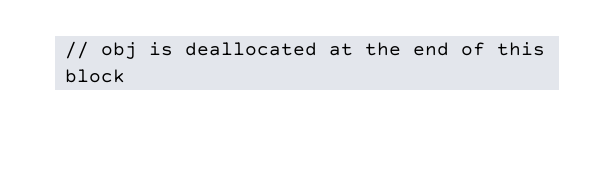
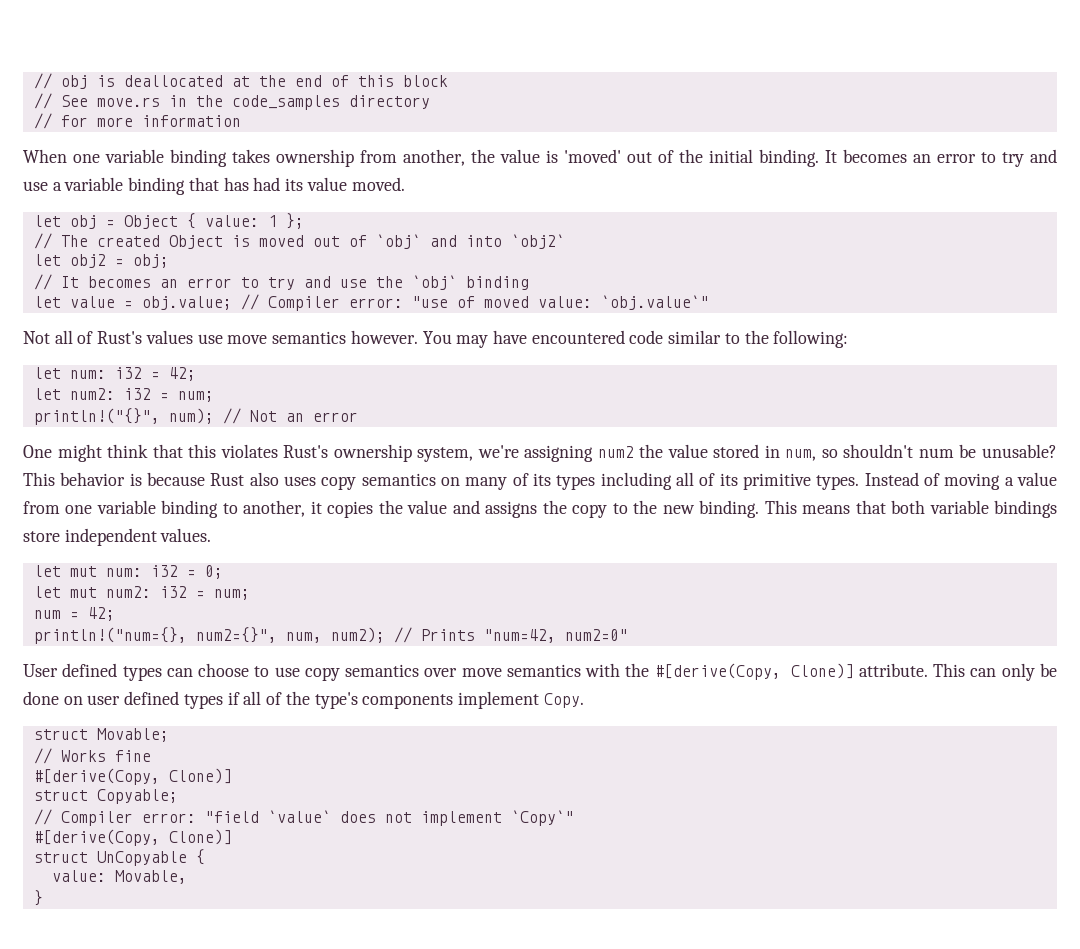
+ // See move.rs in the code_samples directory
+ // for more information
+ When one variable binding takes ownership from another, the value is 'moved' out of the initial binding. It becomes an error to try and use a variable binding that has had its value moved.
+ let obj = Object { value: 1 };
+ // The created Object is moved out of `obj` and into `obj2`
+ let obj2 = obj;
+ // It becomes an error to try and use the `obj` binding
+ let value = obj.value; // Compiler error: "use of moved value: `obj.value`"
+ Not all of Rust's values use move semantics however. You may have encountered code similar to the following:
+ let num: i32 = 42;
+ let num2: i32 = num;
+ println!("{}", num); // Not an error
+ One might think that this violates Rust's ownership system, we're assigning num2 the value stored in num, so shouldn't num be unusable? This behavior is because Rust also uses copy semantics on many of its types including all of its primitive types. Instead of moving a value from one variable binding to another, it copies the value and assigns the copy to the new binding. This means that both variable bindings store independent values.
+ let mut num: i32 = 0;
+ let mut num2: i32 = num;
+ num = 42;
+ println!("num={}, num2={}", num, num2); // Prints "num=42, num2=0"
+ User defined types can choose to use copy semantics over move semantics with the #[derive(Copy, Clone)] attribute. This can only be done on user defined types if all of the type's components implement Copy.
+ struct Movable;
+ // Works fine
+ #[derive(Copy, Clone)]
+ struct Copyable;
+ // Compiler error: "field `value` does not implement `Copy`"
+ #[derive(Copy, Clone)]
+ struct UnCopyable {
+ value: Movable,
+ }

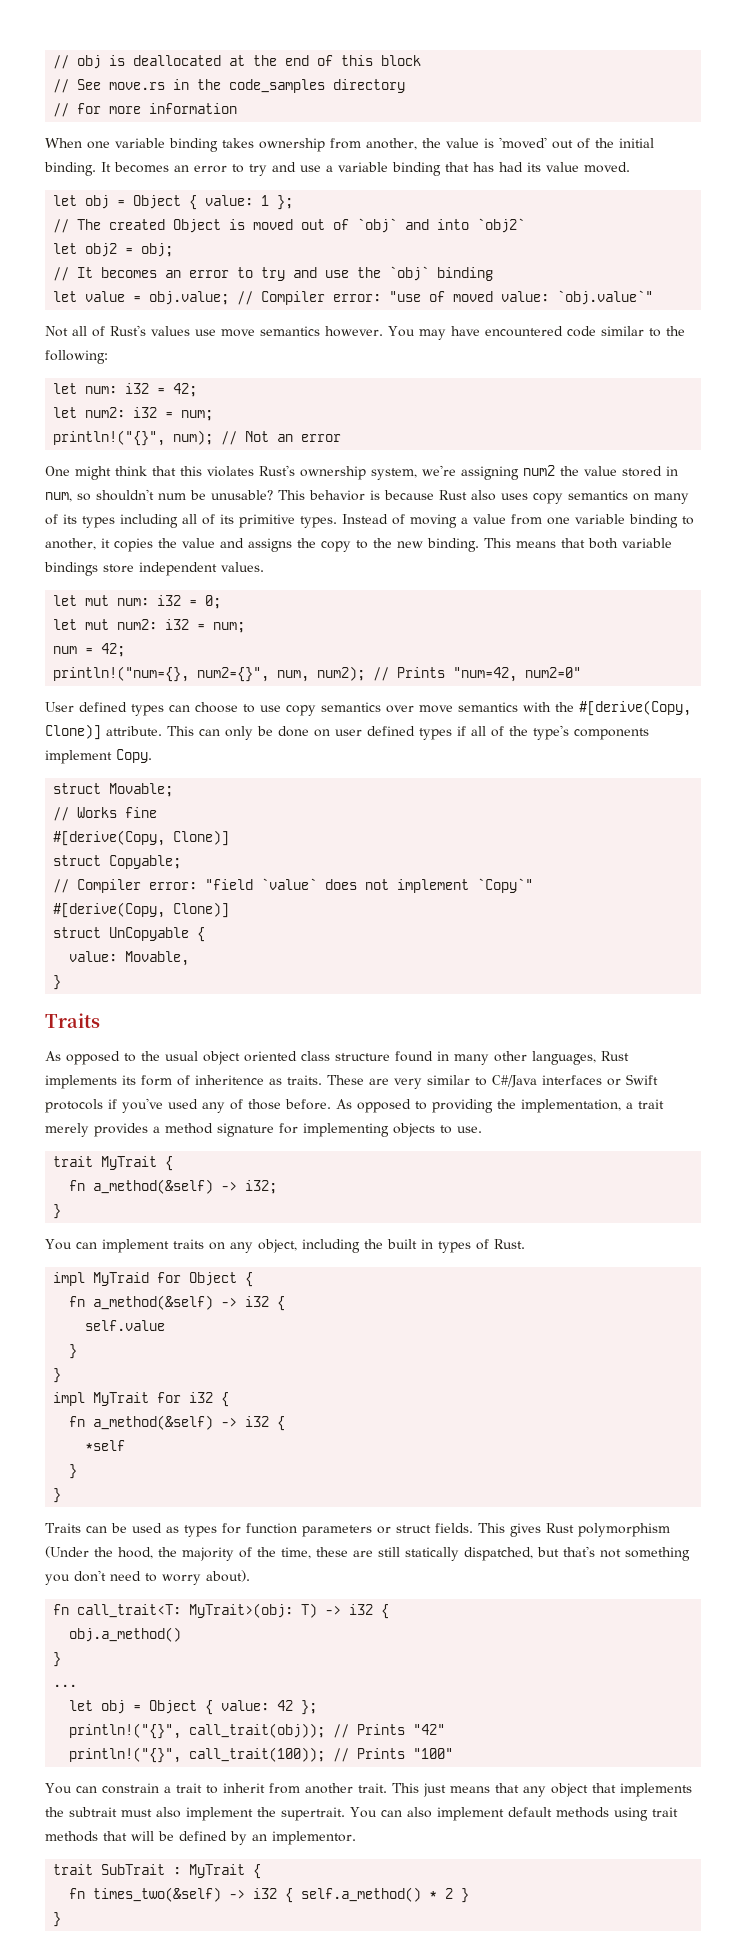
  value: Movable,
+ }
+ Traits
+ As opposed to the usual object oriented class structure found in many other languages, Rust implements its form of inheritence as traits. These are very similar to C#/Java interfaces or Swift protocols if you've used any of those before. As opposed to providing the implementation, a trait merely provides a method signature for implementing objects to use.
+ trait MyTrait {
+ fn a_method(&self) -> i32;
+ }
+ You can implement traits on any object, including the built in types of Rust.
+ impl MyTraid for Object {
+ fn a_method(&self) -> i32 {
+ self.value
+ }
+ }
+ impl MyTrait for i32 {
+ fn a_method(&self) -> i32 {
+ *self
+ }
+ }
+ Traits can be used as types for function parameters or struct fields. This gives Rust polymorphism (Under the hood, the majority of the time, these are still statically dispatched, but that's not something you don't need to worry about).
+ fn call_trait<T: MyTrait>(obj: T) -> i32 {
+ obj.a_method()
+ }
+ ...
+ let obj = Object { value: 42 };
+ println!("{}", call_trait(obj)); // Prints "42"
+ println!("{}", call_trait(100)); // Prints "100"
+ You can constrain a trait to inherit from another trait. This just means that any object that implements the subtrait must also implement the supertrait. You can also implement default methods using trait methods that will be defined by an implementor.
+ trait SubTrait : MyTrait {
+ fn times_two(&self) -> i32 { self.a_method() * 2 }

